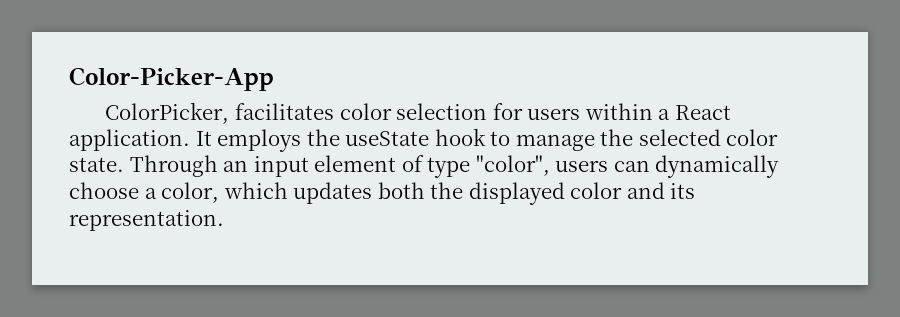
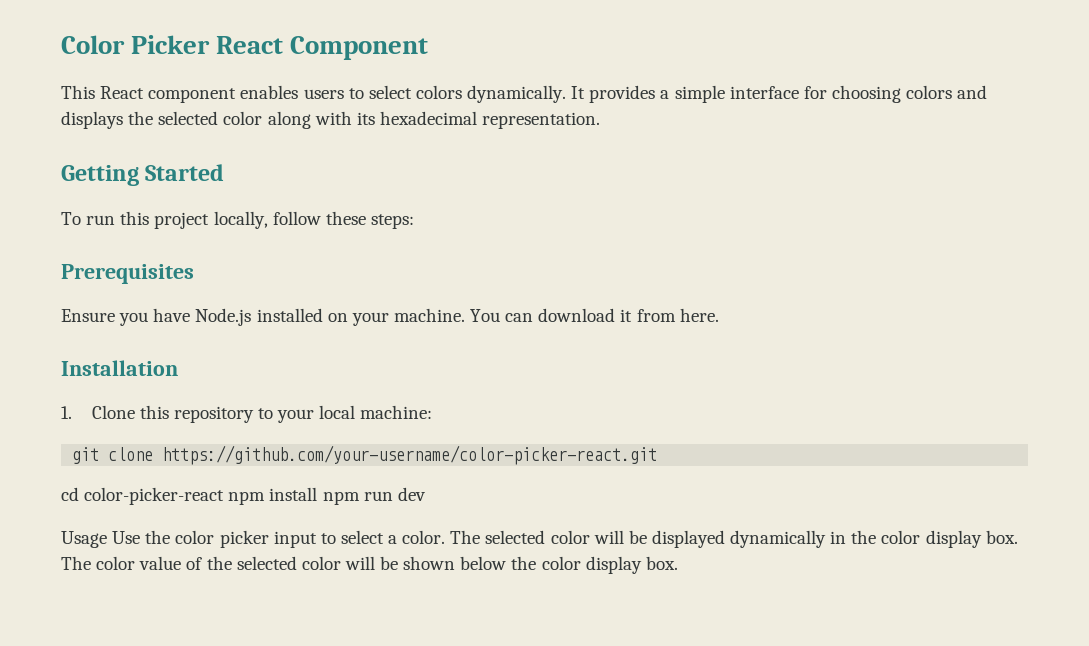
- Color-Picker-App
- ColorPicker, facilitates color selection for users within a React application. It employs the useState hook to manage the selected color state. Through an input element of type "color", users can dynamically choose a color, which updates both the displayed color and its representation.
+ Color Picker React Component
+ This React component enables users to select colors dynamically. It provides a simple interface for choosing colors and displays the selected color along with its hexadecimal representation.
+ Getting Started
+ To run this project locally, follow these steps:
+ Prerequisites
+ Ensure you have Node.js installed on your machine. You can download it from here.
+ Installation
+ 1. Clone this repository to your local machine:
+ git clone https://github.com/your-username/color-picker-react.git
+ cd color-picker-react npm install npm run dev
+ Usage Use the color picker input to select a color. The selected color will be displayed dynamically in the color display box. The color value of the selected color will be shown below the color display box.

